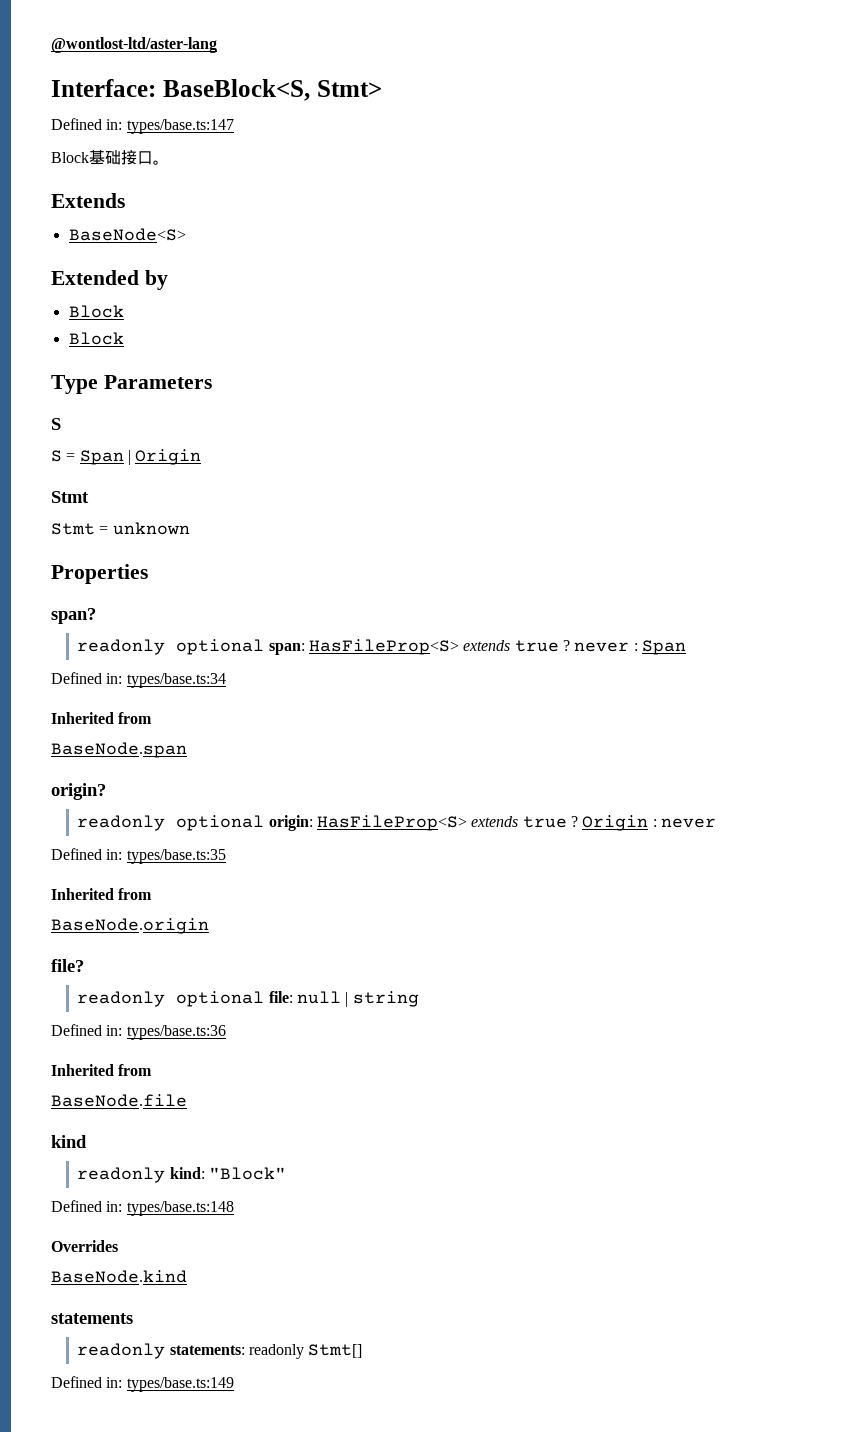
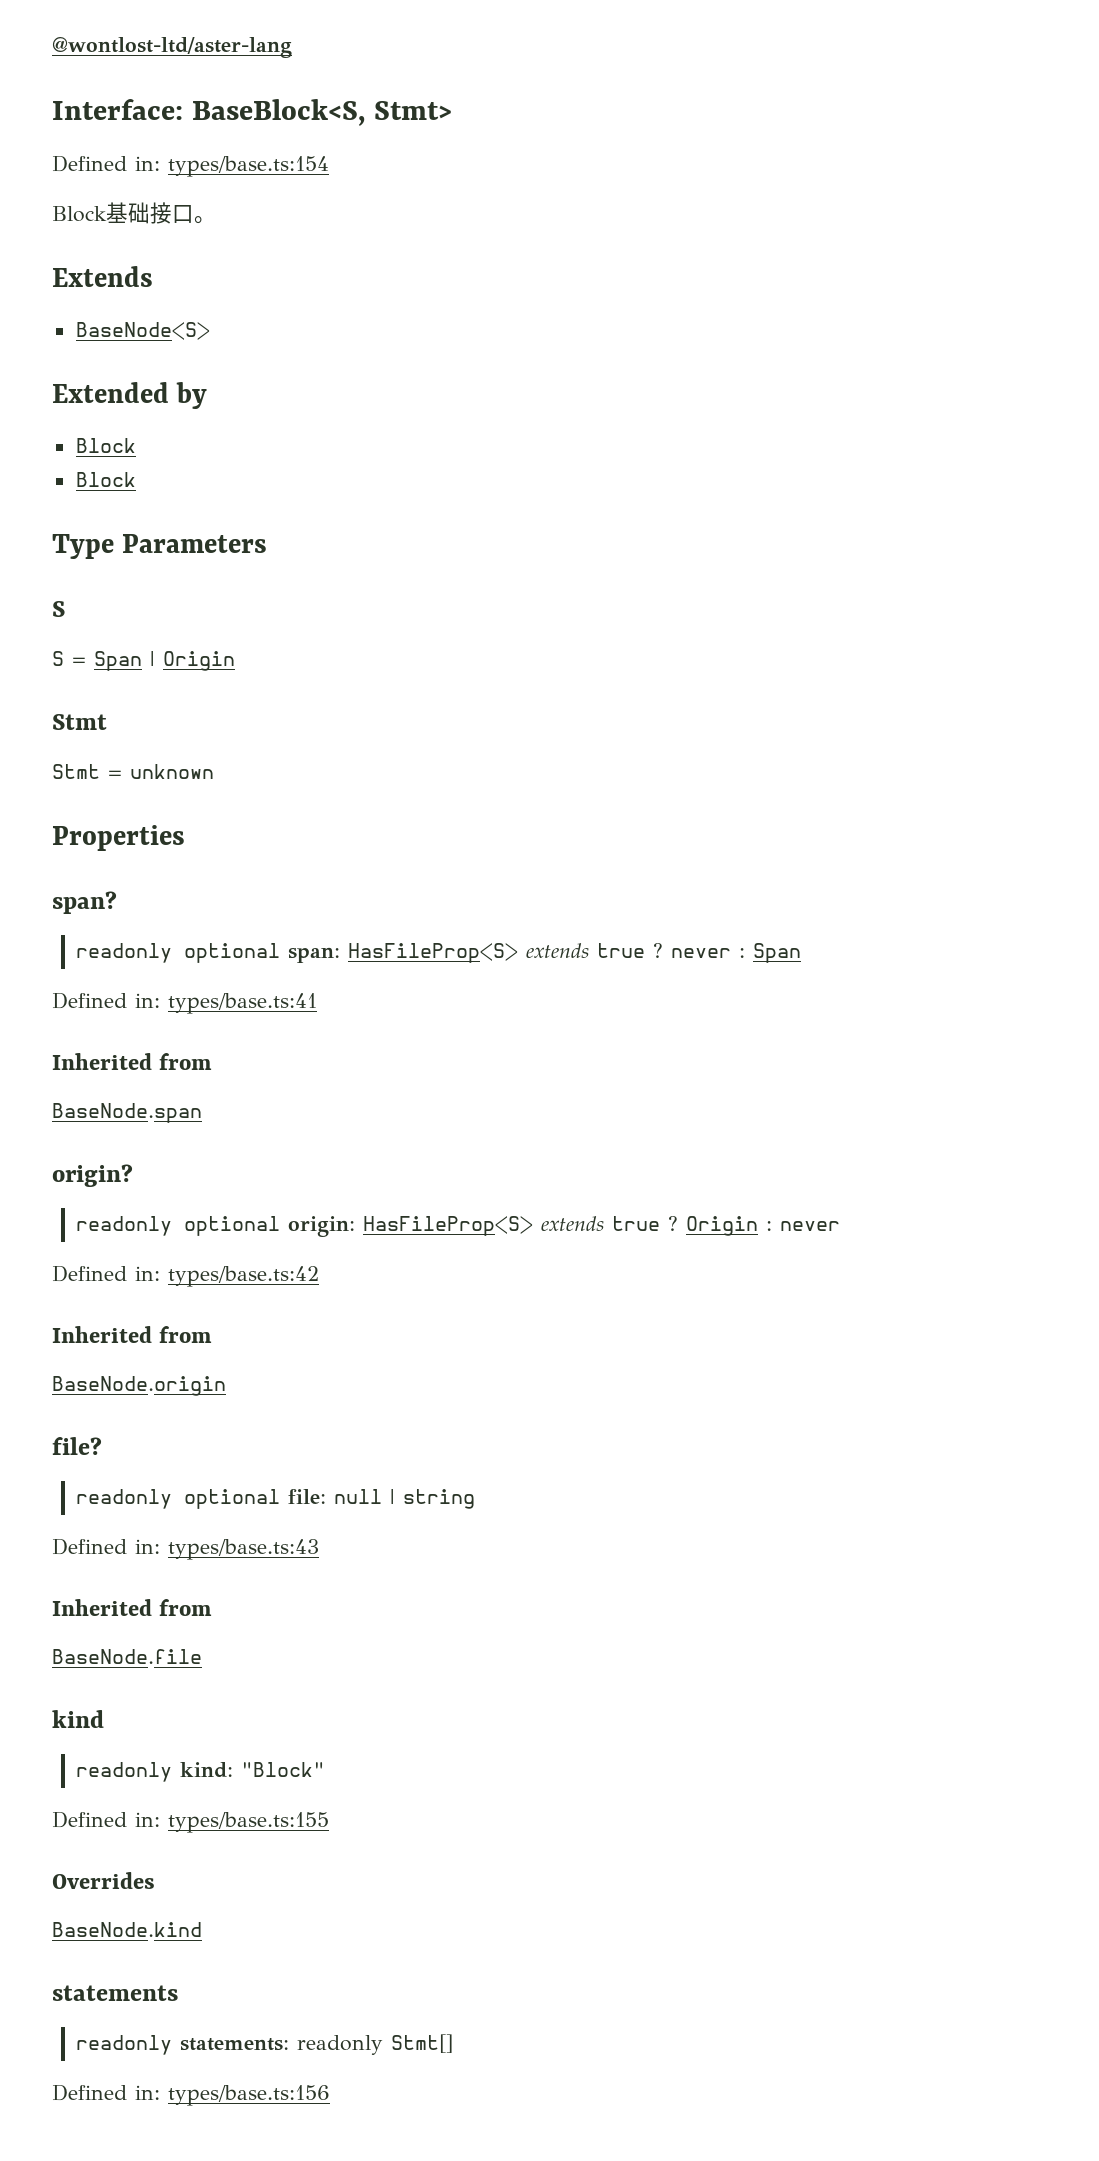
- Defined in: types/base.ts:147
+ Defined in: types/base.ts:154
- Defined in: types/base.ts:34
+ Defined in: types/base.ts:41
- Defined in: types/base.ts:35
+ Defined in: types/base.ts:42
- Defined in: types/base.ts:36
+ Defined in: types/base.ts:43
- Defined in: types/base.ts:148
+ Defined in: types/base.ts:155
- Defined in: types/base.ts:149
+ Defined in: types/base.ts:156

